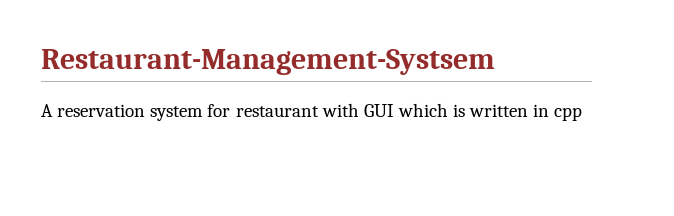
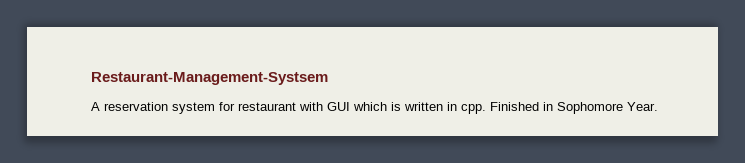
- A reservation system for restaurant with GUI which is written in cpp
+ A reservation system for restaurant with GUI which is written in cpp. Finished in Sophomore Year.

